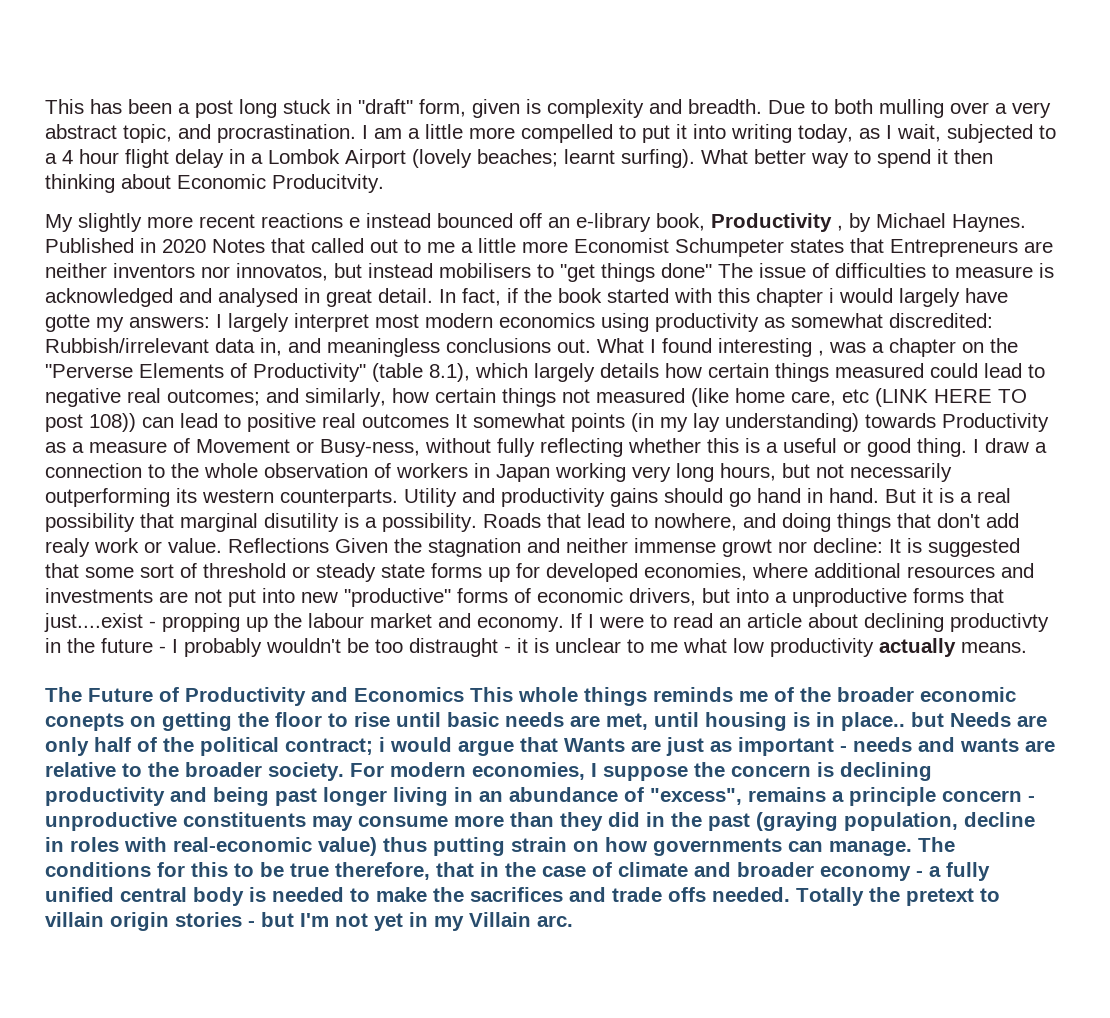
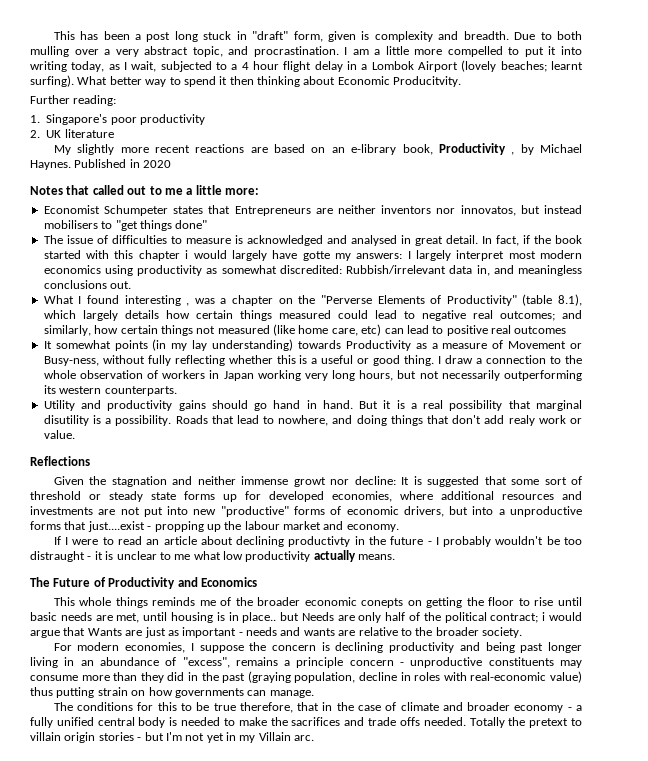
+ Further reading:
+ 1. Singapore's poor productivity
+ 2. UK literature
- My slightly more recent reactions e instead bounced off an e-library book, Productivity , by Michael Haynes.
+ My slightly more recent reactions are based on an e-library book, Productivity , by Michael Haynes.
- Published in 2020 Notes that called out to me a little more Economist Schumpeter states that Entrepreneurs are neither inventors nor innovatos, but instead mobilisers to "get things done" The issue of difficulties to measure is acknowledged and analysed in great detail.
+ Published in 2020
+ Notes that called out to me a little more:
+ Economist Schumpeter states that Entrepreneurs are neither inventors nor innovatos, but instead mobilisers to "get things done"
+ The issue of difficulties to measure is acknowledged and analysed in great detail.
- Rubbish/irrelevant data in, and meaningless conclusions out. What I found interesting , was a chapter on the "Perverse Elements of Productivity" (table 8.1), which largely details how certain things measured could lead to negative real outcomes;
+ Rubbish/irrelevant data in, and meaningless conclusions out.
+ What I found interesting , was a chapter on the "Perverse Elements of Productivity" (table 8.1), which largely details how certain things measured could lead to negative real outcomes;
- and similarly, how certain things not measured (like home care, etc (LINK HERE TO post 108)) can lead to positive real outcomes It somewhat points (in my lay understanding) towards Productivity as a measure of Movement or Busy-ness, without fully reflecting whether this is a useful or good thing.
+ and similarly, how certain things not measured (like home care, etc) can lead to positive real outcomes
+ It somewhat points (in my lay understanding) towards Productivity as a measure of Movement or Busy-ness, without fully reflecting whether this is a useful or good thing.
- I draw a connection to the whole observation of workers in Japan working very long hours, but not necessarily outperforming its western counterparts. Utility and productivity gains should go hand in hand.
+ I draw a connection to the whole observation of workers in Japan working very long hours, but not necessarily outperforming its western counterparts.
+ Utility and productivity gains should go hand in hand.
- Roads that lead to nowhere, and doing things that don't add realy work or value. Reflections Given the stagnation and neither immense growt nor decline:
+ Roads that lead to nowhere, and doing things that don't add realy work or value.
+ Reflections
+ Given the stagnation and neither immense growt nor decline:
- It is suggested that some sort of threshold or steady state forms up for developed economies, where additional resources and investments are not put into new "productive" forms of economic drivers, but into a unproductive forms that just....exist - propping up the labour market and economy. If I were to read an article about declining productivty in the future - I probably wouldn't be too distraught - it is unclear to me what low productivity actually means.
+ It is suggested that some sort of threshold or steady state forms up for developed economies, where additional resources and investments are not put into new "productive" forms of economic drivers, but into a unproductive forms that just....exist - propping up the labour market and economy.
+ If I were to read an article about declining productivty in the future - I probably wouldn't be too distraught - it is unclear to me what low productivity actually means.
- The Future of Productivity and Economics This whole things reminds me of the broader economic conepts on getting the floor to rise until basic needs are met, until housing is in place.. but Needs are only half of the political contract;
+ The Future of Productivity and Economics
+ This whole things reminds me of the broader economic conepts on getting the floor to rise until basic needs are met, until housing is in place.. but Needs are only half of the political contract;
- i would argue that Wants are just as important - needs and wants are relative to the broader society. For modern economies, I suppose the concern is declining productivity and being past longer living in an abundance of "excess", remains a principle concern - unproductive constituents may consume more than they did in the past (graying population, decline in roles with real-economic value) thus putting strain on how governments can manage. The conditions for this to be true therefore, that in the case of climate and broader economy - a fully unified central body is needed to make the sacrifices and trade offs needed.
+ i would argue that Wants are just as important - needs and wants are relative to the broader society.
+ For modern economies, I suppose the concern is declining productivity and being past longer living in an abundance of "excess", remains a principle concern - unproductive constituents may consume more than they did in the past (graying population, decline in roles with real-economic value) thus putting strain on how governments can manage.
+ The conditions for this to be true therefore, that in the case of climate and broader economy - a fully unified central body is needed to make the sacrifices and trade offs needed.

